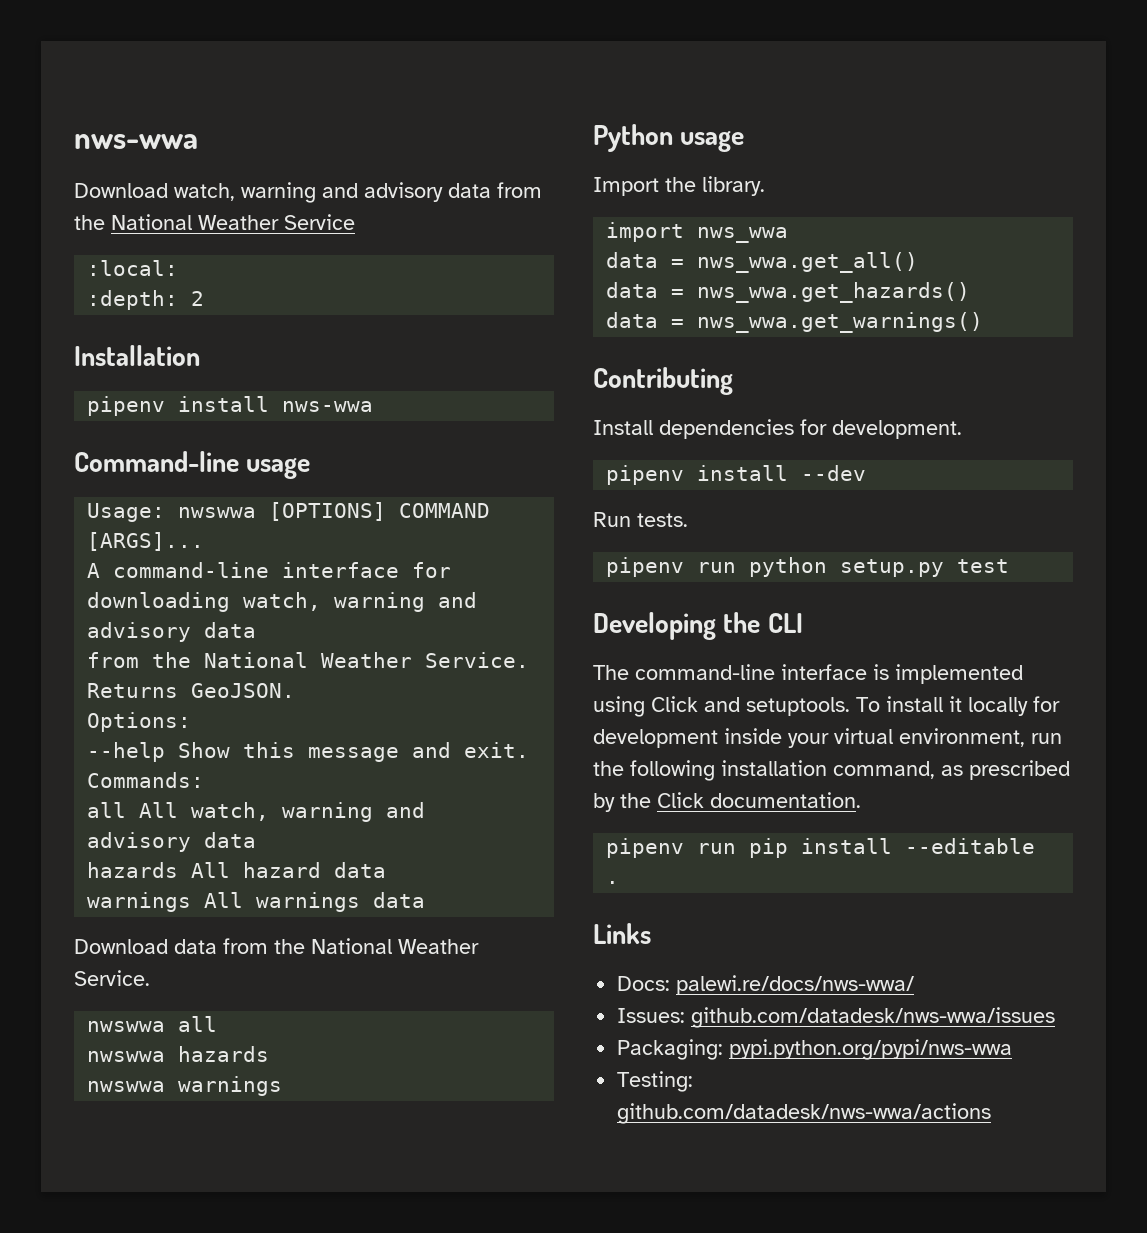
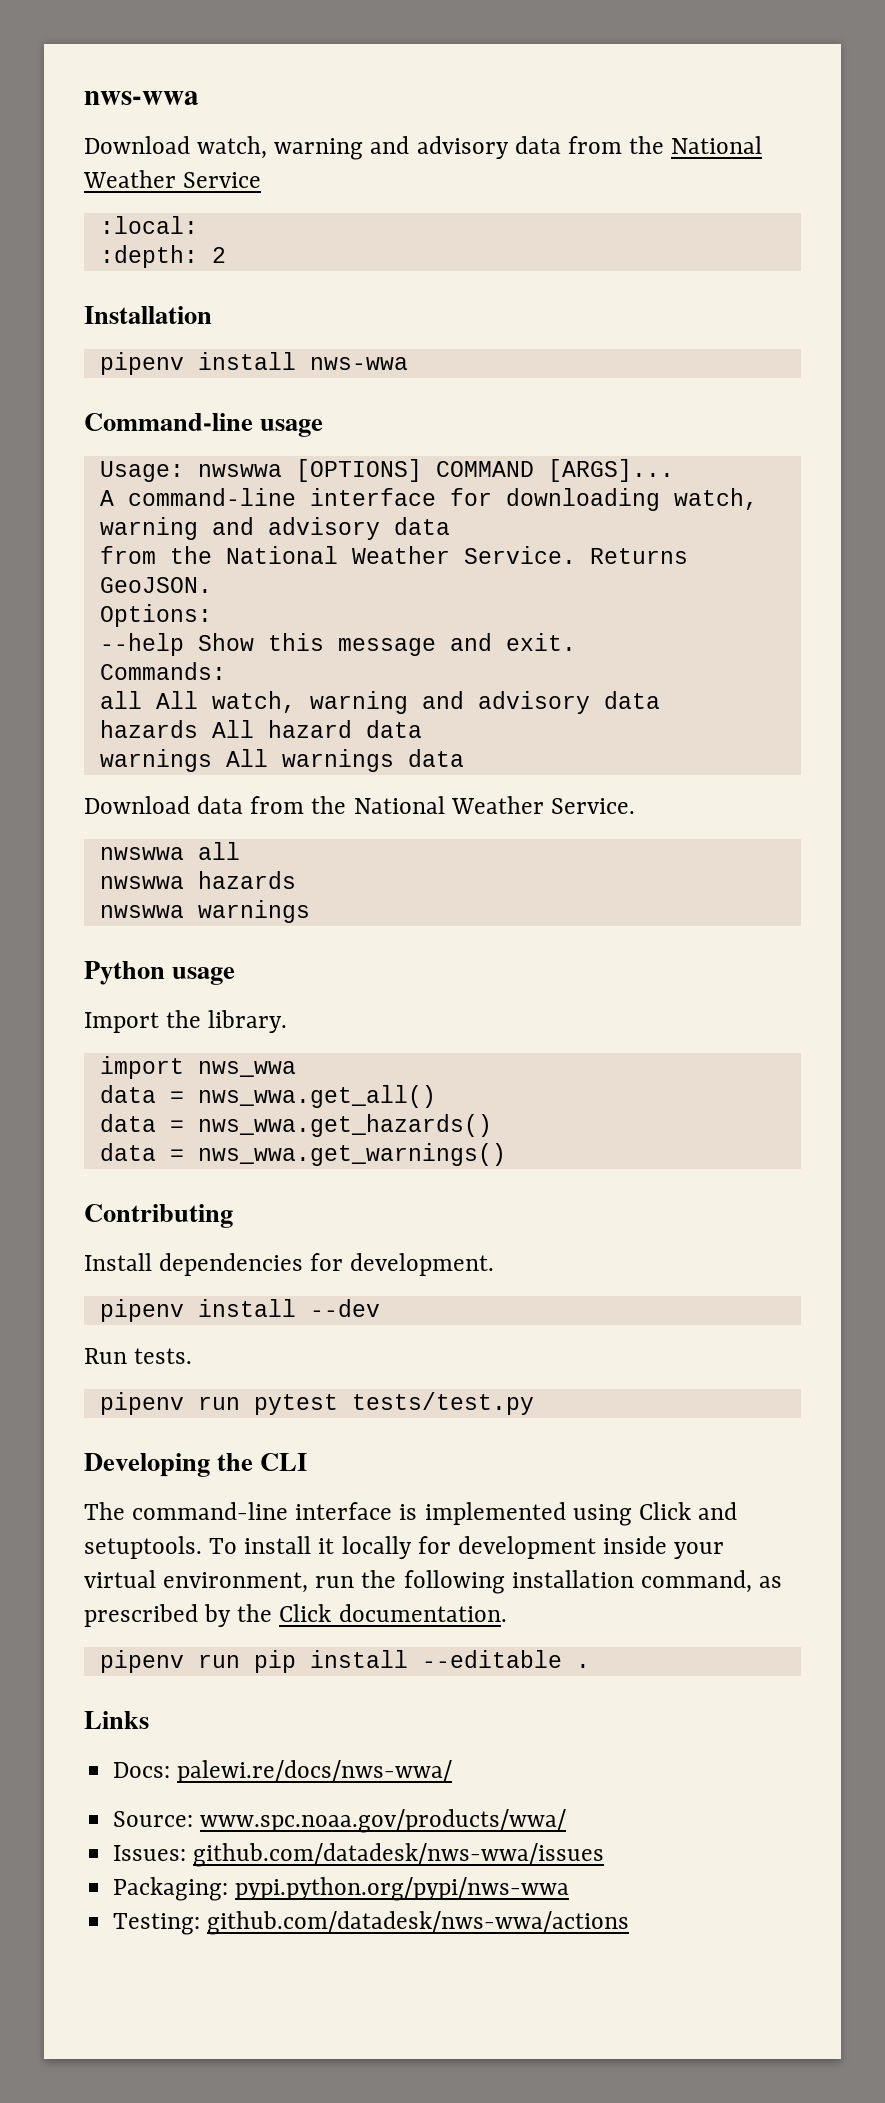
- pipenv run python setup.py test
+ pipenv run pytest tests/test.py
+ Source: www.spc.noaa.gov/products/wwa/

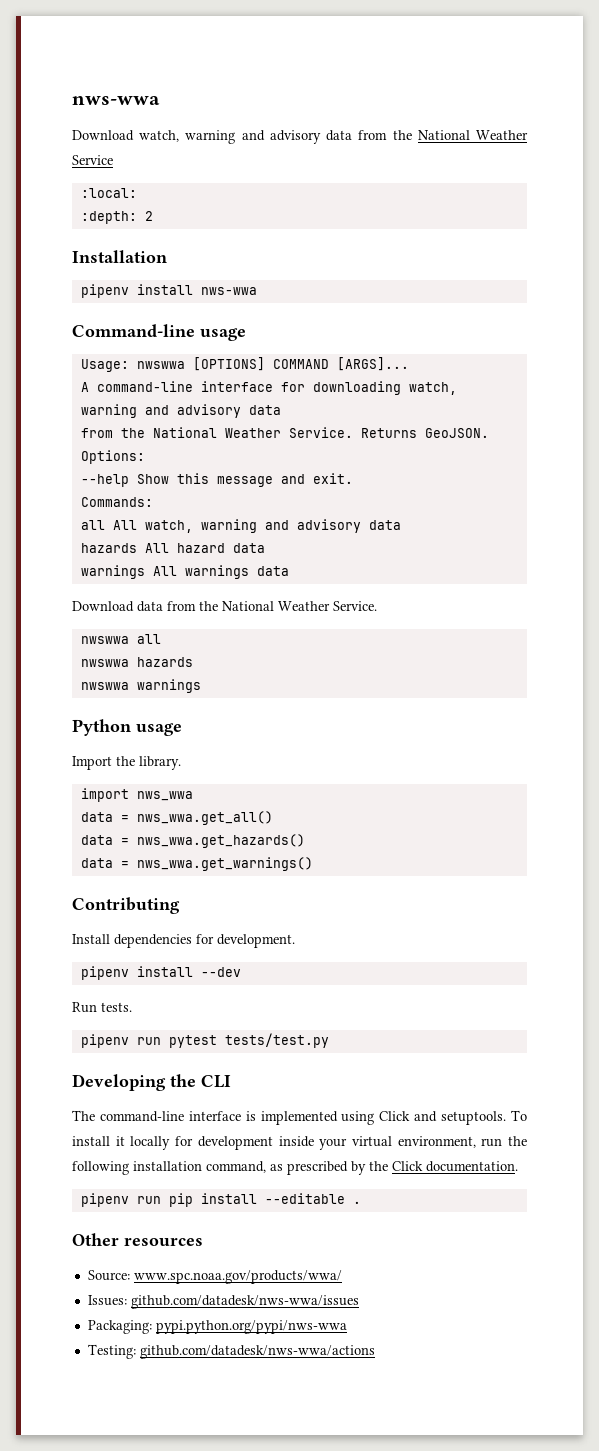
- Links
- Docs: palewi.re/docs/nws-wwa/
+ Other resources

